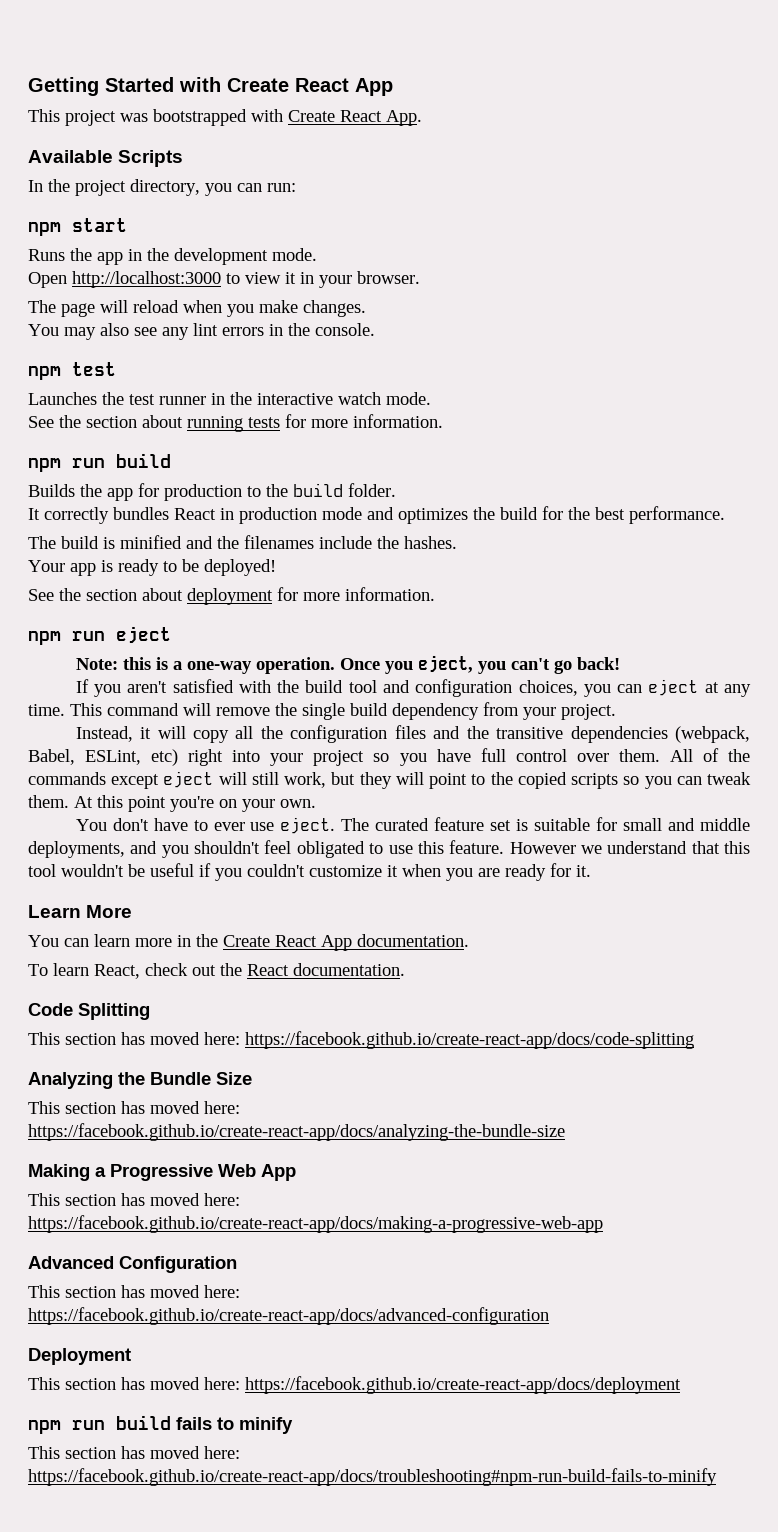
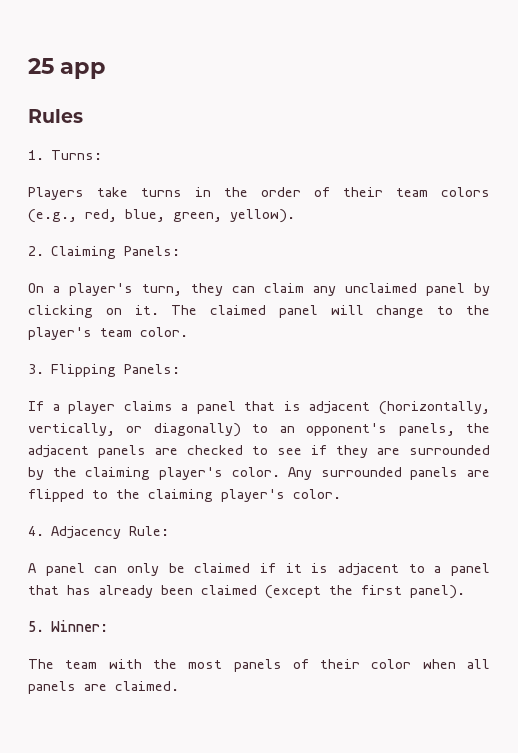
- Getting Started with Create React App
- This project was bootstrapped with Create React App.
- Available Scripts
- In the project directory, you can run:
- npm start
- Runs the app in the development mode.
- Open http://localhost:3000 to view it in your browser.
- The page will reload when you make changes.
- You may also see any lint errors in the console.
- npm test
- Launches the test runner in the interactive watch mode.
- See the section about running tests for more information.
- npm run build
- Builds the app for production to the build folder.
- It correctly bundles React in production mode and optimizes the build for the best performance.
- The build is minified and the filenames include the hashes.
- Your app is ready to be deployed!
- See the section about deployment for more information.
- npm run eject
- Note: this is a one-way operation. Once you eject, you can't go back!
- If you aren't satisfied with the build tool and configuration choices, you can eject at any time. This command will remove the single build dependency from your project.
- Instead, it will copy all the configuration files and the transitive dependencies (webpack, Babel, ESLint, etc) right into your project so you have full control over them. All of the commands except eject will still work, but they will point to the copied scripts so you can tweak them. At this point you're on your own.
- You don't have to ever use eject. The curated feature set is suitable for small and middle deployments, and you shouldn't feel obligated to use this feature. However we understand that this tool wouldn't be useful if you couldn't customize it when you are ready for it.
- Learn More
- You can learn more in the Create React App documentation.
- To learn React, check out the React documentation.
- Code Splitting
- This section has moved here: https://facebook.github.io/create-react-app/docs/code-splitting
- Analyzing the Bundle Size
- This section has moved here: https://facebook.github.io/create-react-app/docs/analyzing-the-bundle-size
- Making a Progressive Web App
- This section has moved here: https://facebook.github.io/create-react-app/docs/making-a-progressive-web-app
- Advanced Configuration
- This section has moved here: https://facebook.github.io/create-react-app/docs/advanced-configuration
- Deployment
- This section has moved here: https://facebook.github.io/create-react-app/docs/deployment
- npm run build fails to minify
- This section has moved here: https://facebook.github.io/create-react-app/docs/troubleshooting#npm-run-build-fails-to-minify
+ 25 app
+ Rules
+ 1. Turns:
+ Players take turns in the order of their team colors (e.g., red, blue, green, yellow).
+ 2. Claiming Panels:
+ On a player's turn, they can claim any unclaimed panel by clicking on it. The claimed panel will change to the player's team color.
+ 3. Flipping Panels:
+ If a player claims a panel that is adjacent (horizontally, vertically, or diagonally) to an opponent's panels, the adjacent panels are checked to see if they are surrounded by the claiming player's color. Any surrounded panels are flipped to the claiming player's color.
+ 4. Adjacency Rule:
+ A panel can only be claimed if it is adjacent to a panel that has already been claimed (except the first panel).
+ 5. Winner:
+ The team with the most panels of their color when all panels are claimed.

